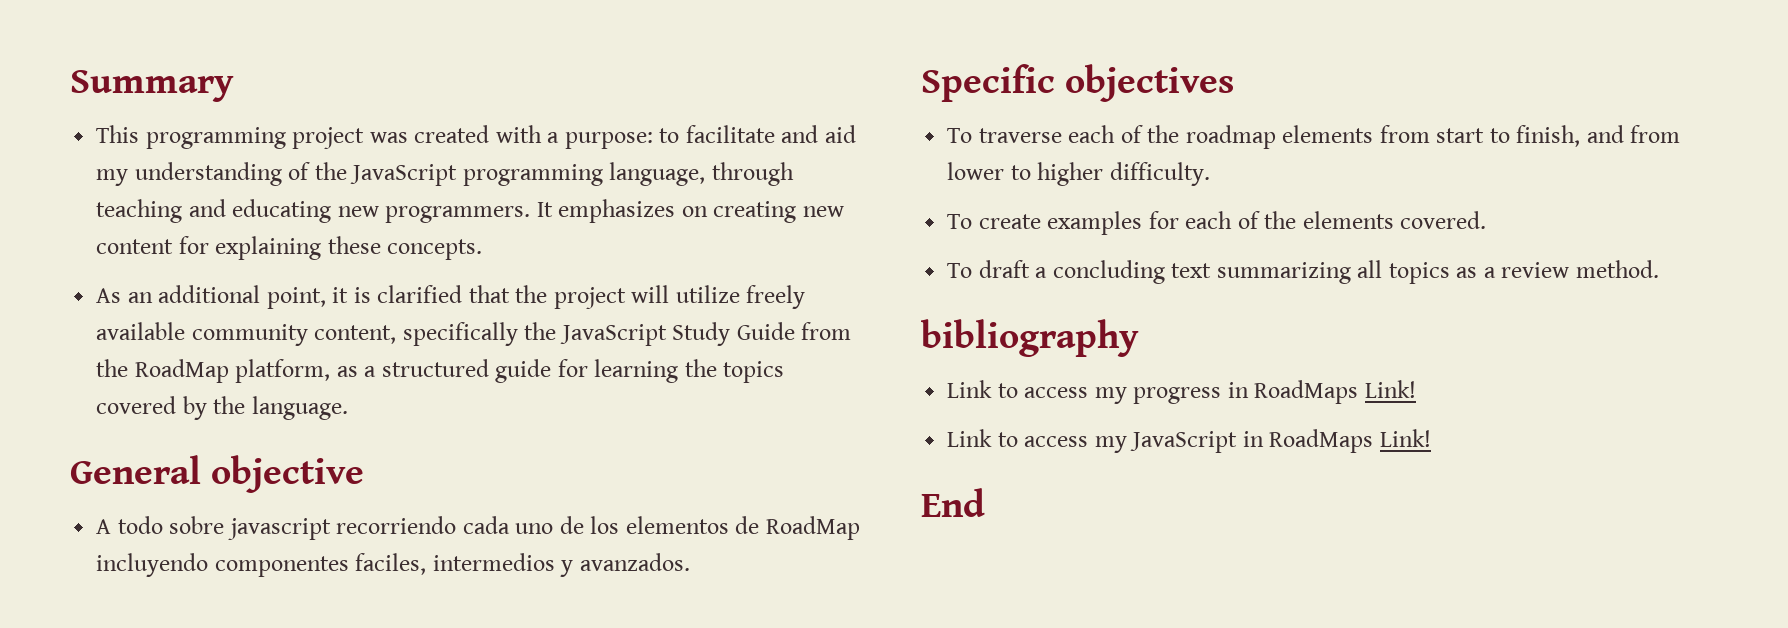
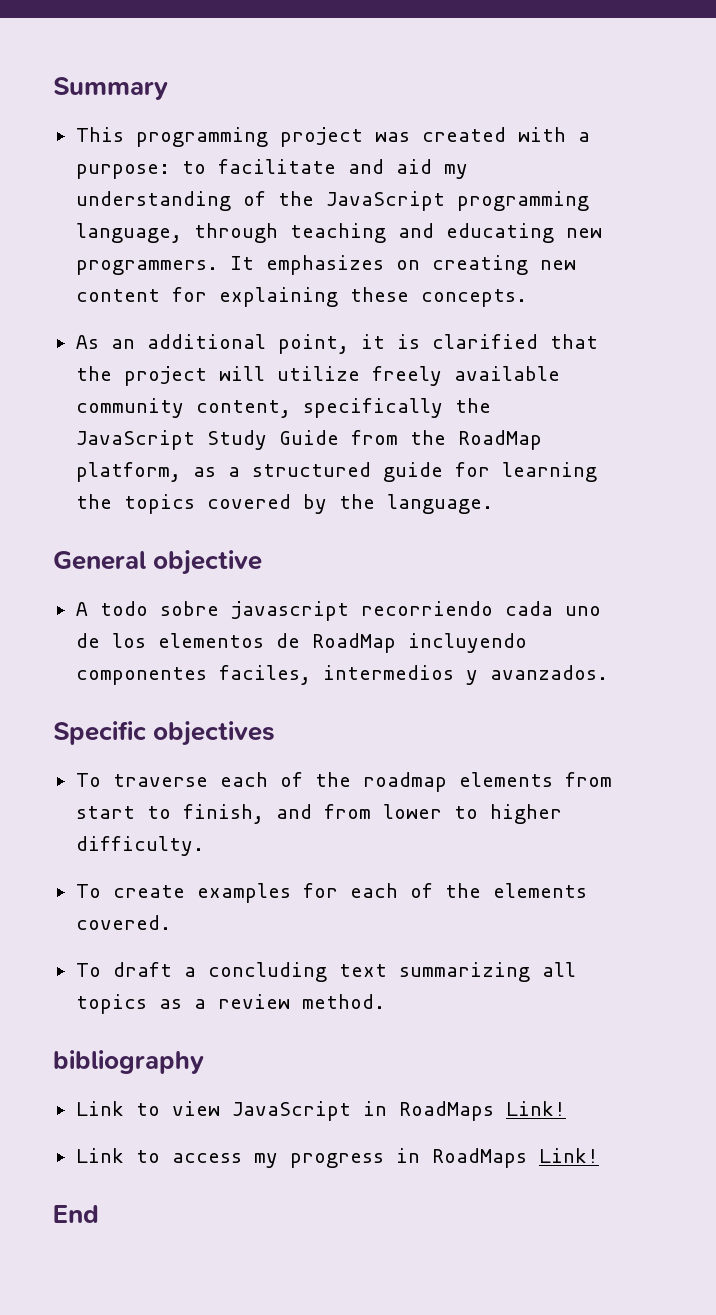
- Link to access my progress in RoadMaps Link!
+ Link to view JavaScript in RoadMaps Link!
- Link to access my JavaScript in RoadMaps Link!
+ Link to access my progress in RoadMaps Link!

